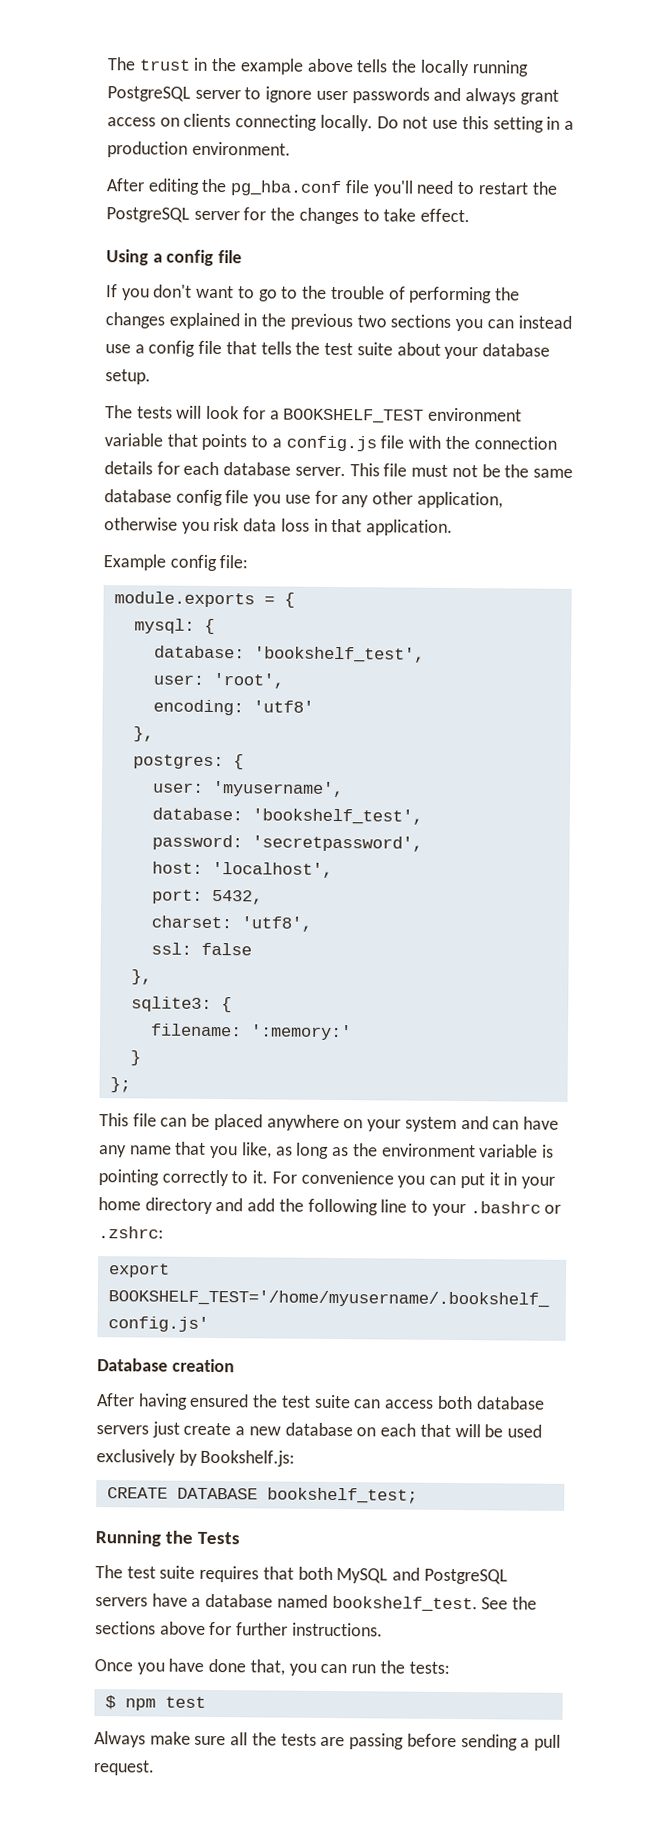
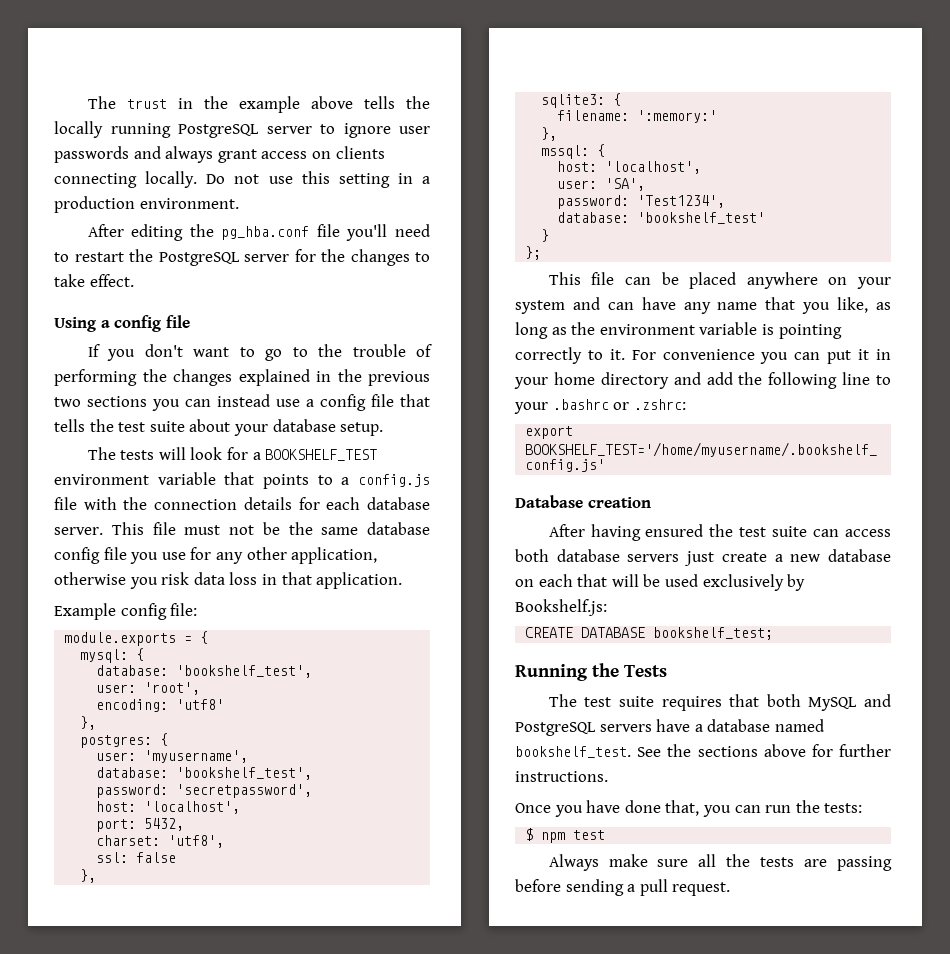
  filename: ':memory:'
+ },
+ mssql: {
+ host: 'localhost',
+ user: 'SA',
+ password: 'Test1234',
+ database: 'bookshelf_test'

